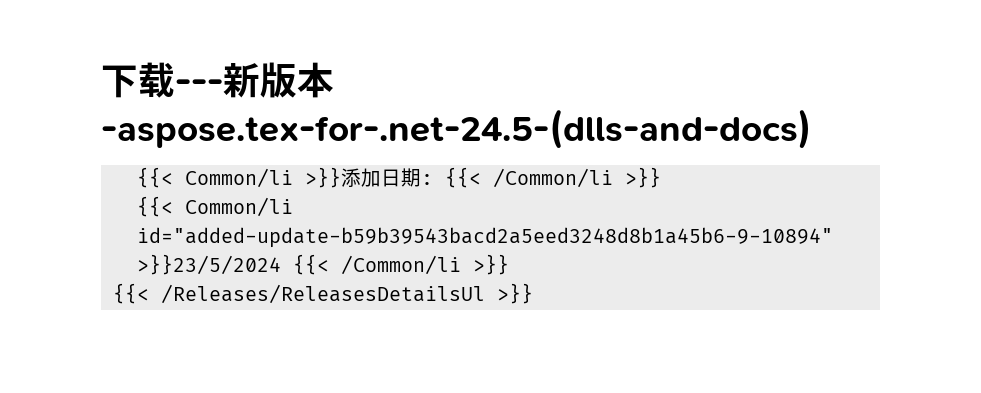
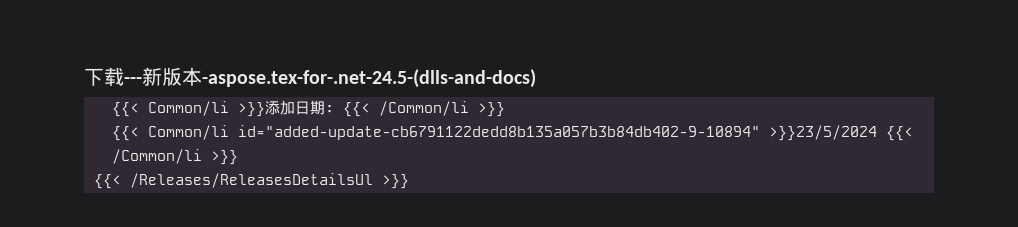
- {{< Common/li id="added-update-b59b39543bacd2a5eed3248d8b1a45b6-9-10894" >}}23/5/2024 {{< /Common/li >}}
+ {{< Common/li id="added-update-cb6791122dedd8b135a057b3b84db402-9-10894" >}}23/5/2024 {{< /Common/li >}}

